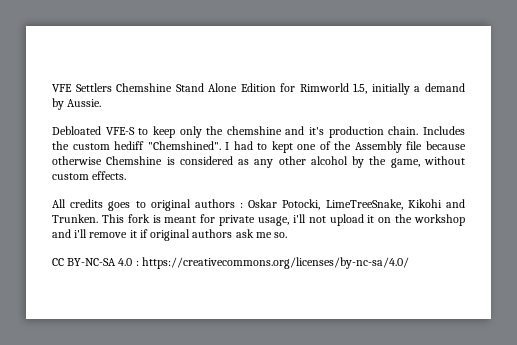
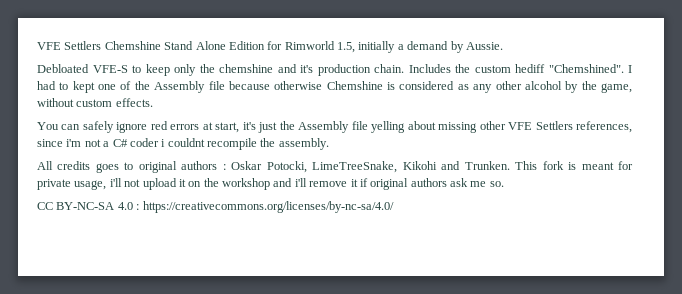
+ You can safely ignore red errors at start, it's just the Assembly file yelling about missing other VFE Settlers references, since i'm not a C# coder i couldnt recompile the assembly.

